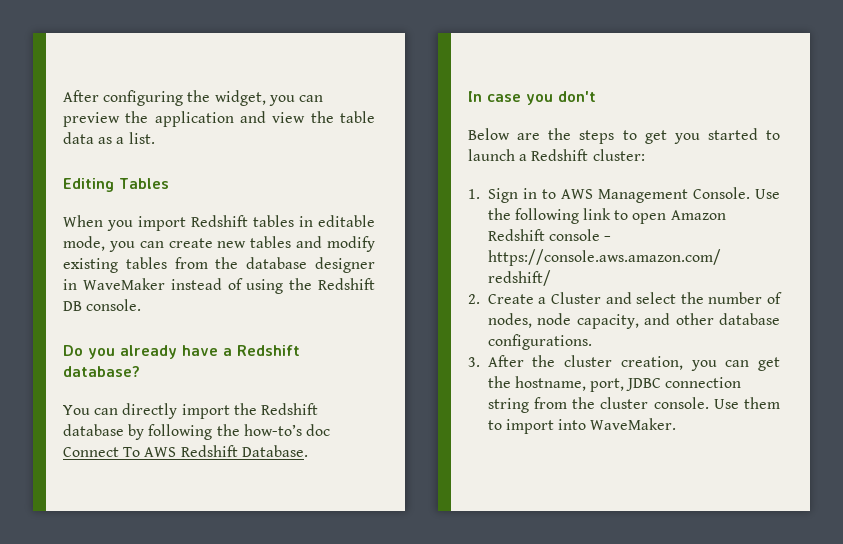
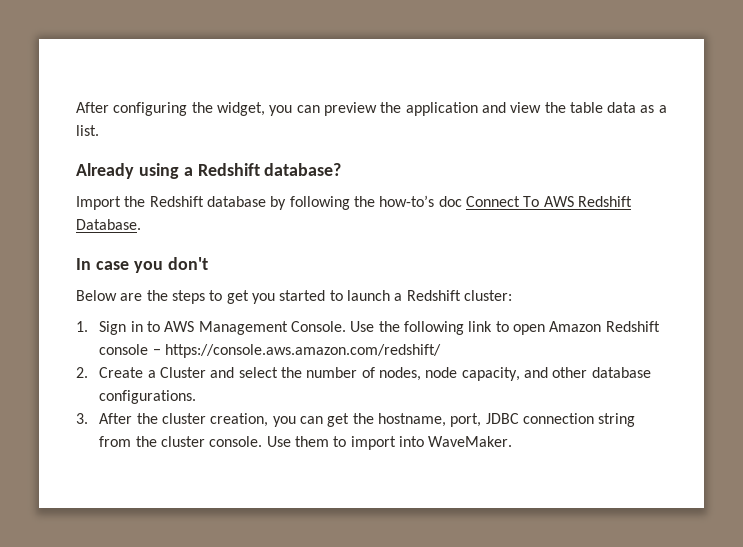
- Editing Tables
- When you import Redshift tables in editable mode, you can create new tables and modify existing tables from the database designer in WaveMaker instead of using the Redshift DB console.
- Do you already have a Redshift database?
+ Already using a Redshift database?
- You can directly import the Redshift database by following the how-to’s doc Connect To AWS Redshift Database.
+ Import the Redshift database by following the how-to’s doc Connect To AWS Redshift Database.

